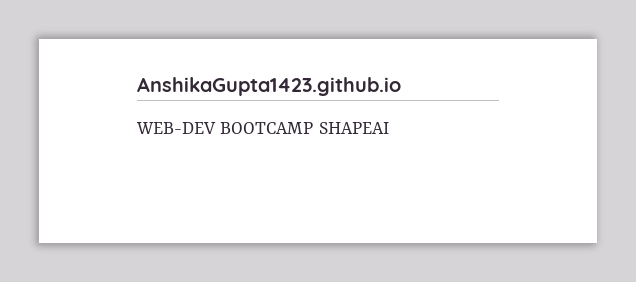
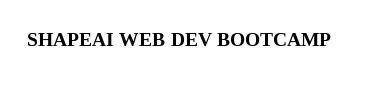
- AnshikaGupta1423.github.io
- WEB-DEV BOOTCAMP SHAPEAI
+ SHAPEAI WEB DEV BOOTCAMP

